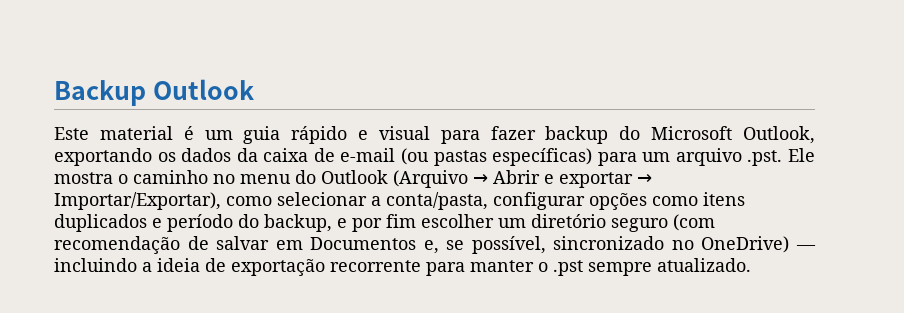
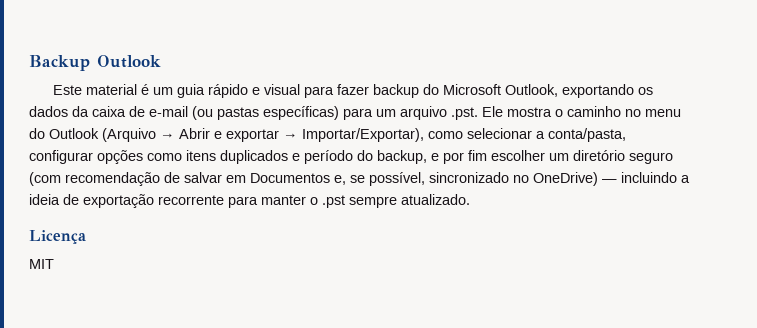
+ Licença
+ MIT

